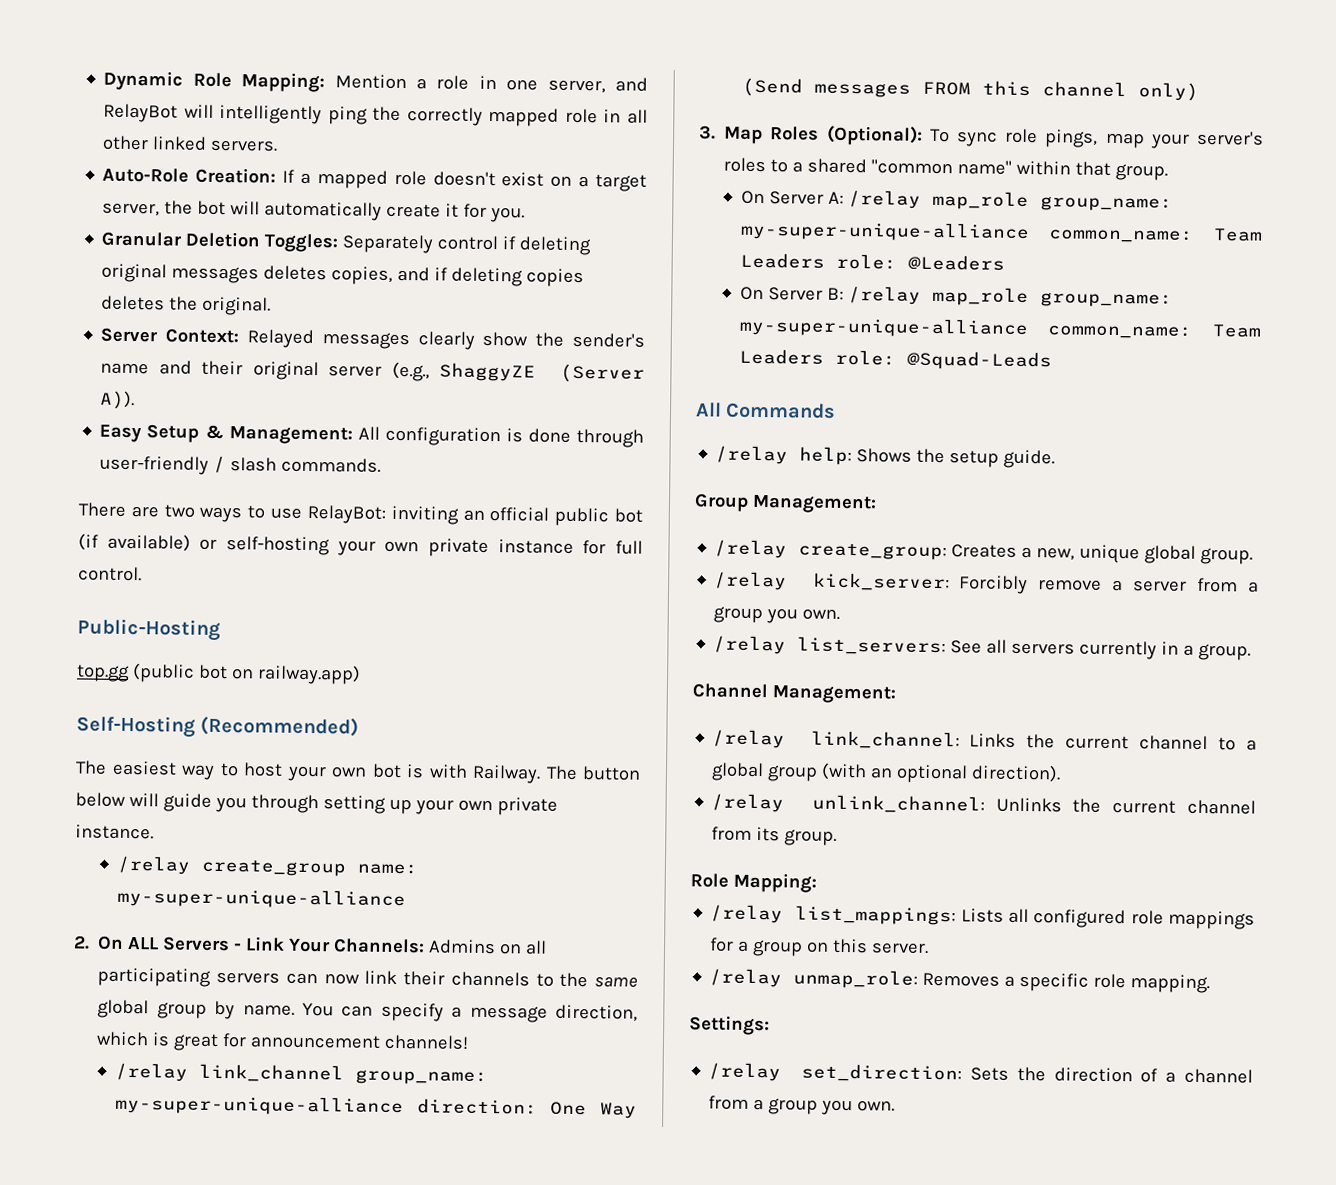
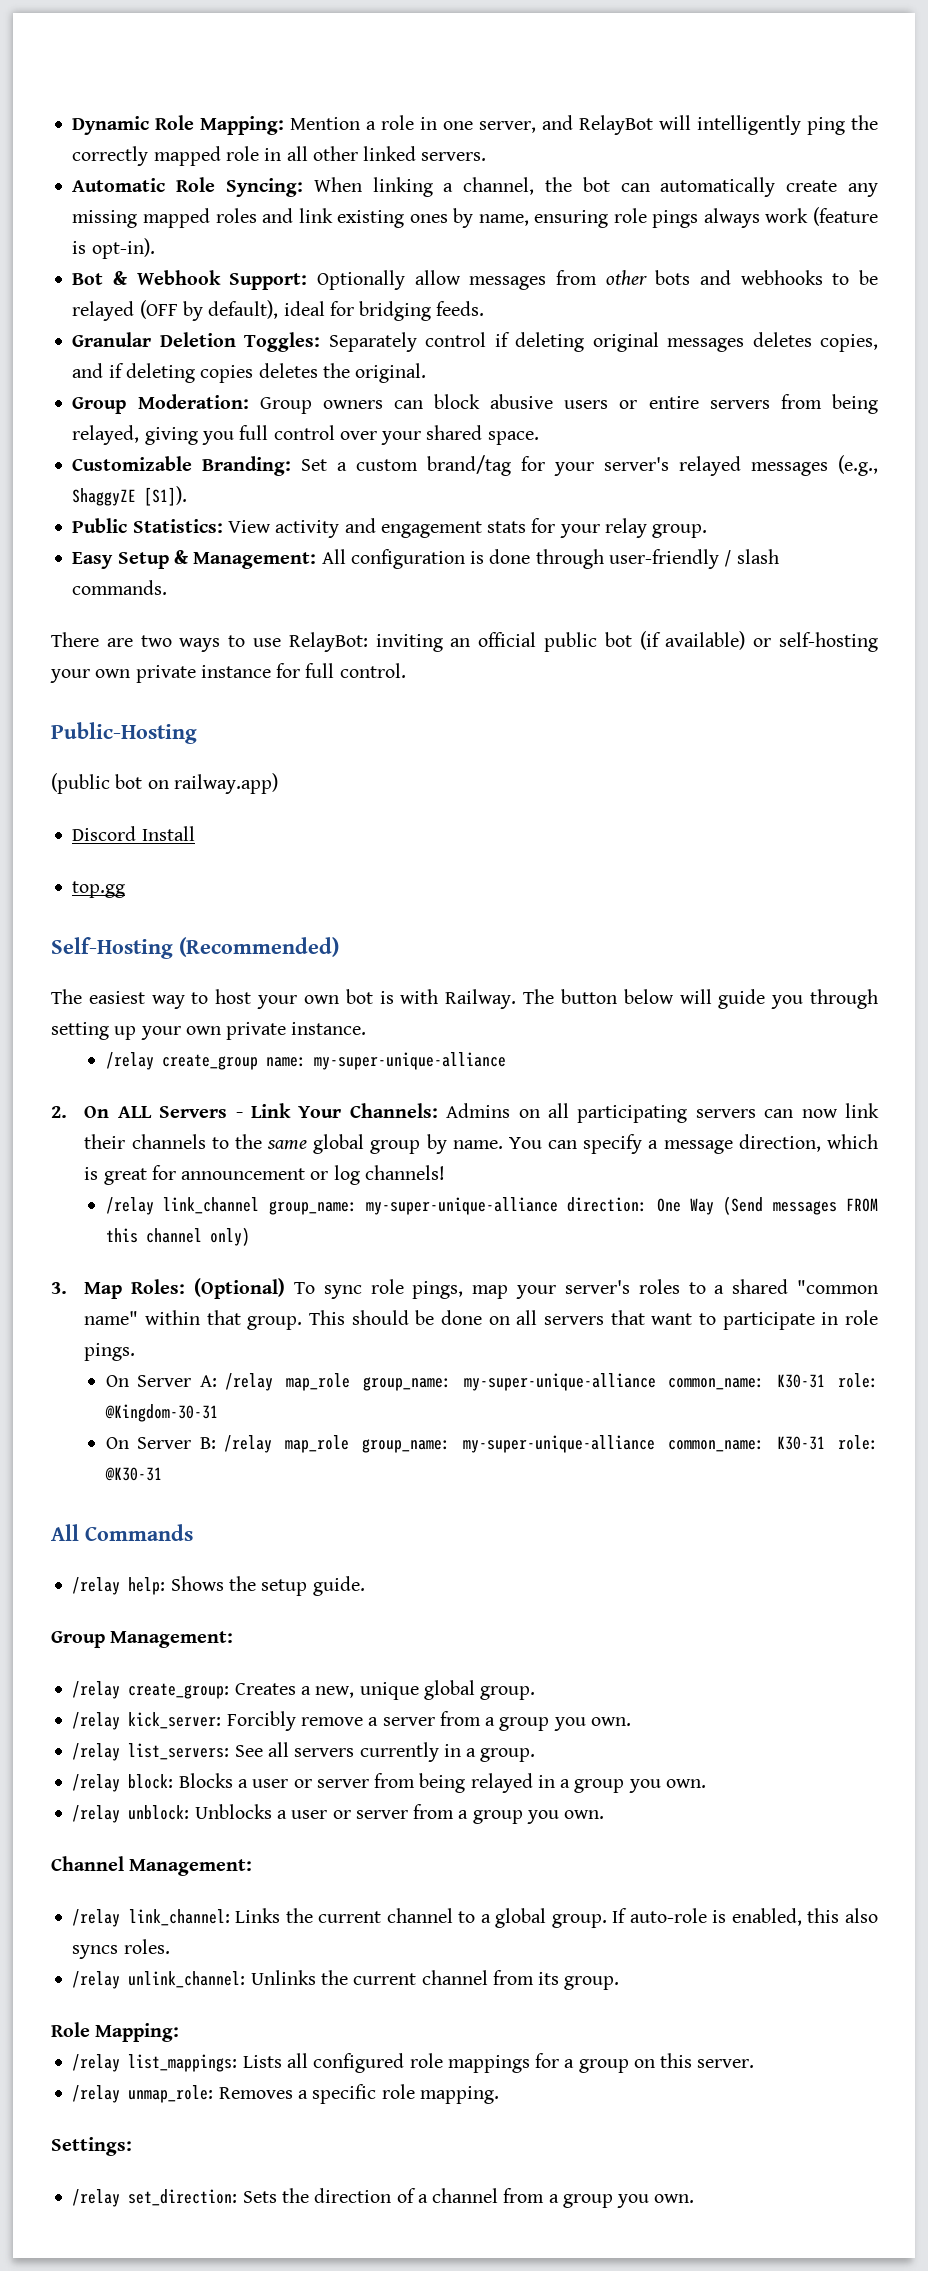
- Auto-Role Creation: If a mapped role doesn't exist on a target server, the bot will automatically create it for you.
+ Automatic Role Syncing: When linking a channel, the bot can automatically create any missing mapped roles and link existing ones by name, ensuring role pings always work (feature is opt-in).
+ Bot & Webhook Support: Optionally allow messages from other bots and webhooks to be relayed (OFF by default), ideal for bridging feeds.
- Server Context: Relayed messages clearly show the sender's name and their original server (e.g., ShaggyZE (Server A)).
+ Group Moderation: Group owners can block abusive users or entire servers from being relayed, giving you full control over your shared space.
+ Customizable Branding: Set a custom brand/tag for your server's relayed messages (e.g., ShaggyZE [S1]).
+ Public Statistics: View activity and engagement stats for your relay group.
- top.gg (public bot on railway.app)
+ (public bot on railway.app)
+ Discord Install
+ top.gg
- You can specify a message direction, which is great for announcement channels!
+ You can specify a message direction, which is great for announcement or log channels!
- 3. Map Roles (Optional): To sync role pings, map your server's roles to a shared "common name" within that group.
+ 3. Map Roles: (Optional) To sync role pings, map your server's roles to a shared "common name" within that group. This should be done on all servers that want to participate in role pings.
- On Server A: /relay map_role group_name: my-super-unique-alliance common_name: Team Leaders role: @Leaders
+ On Server A: /relay map_role group_name: my-super-unique-alliance common_name: K30-31 role: @Kingdom-30-31
- On Server B: /relay map_role group_name: my-super-unique-alliance common_name: Team Leaders role: @Squad-Leads
+ On Server B: /relay map_role group_name: my-super-unique-alliance common_name: K30-31 role: @K30-31
+ /relay block: Blocks a user or server from being relayed in a group you own.
+ /relay unblock: Unblocks a user or server from a group you own.
- /relay link_channel: Links the current channel to a global group (with an optional direction).
+ /relay link_channel: Links the current channel to a global group. If auto-role is enabled, this also syncs roles.

